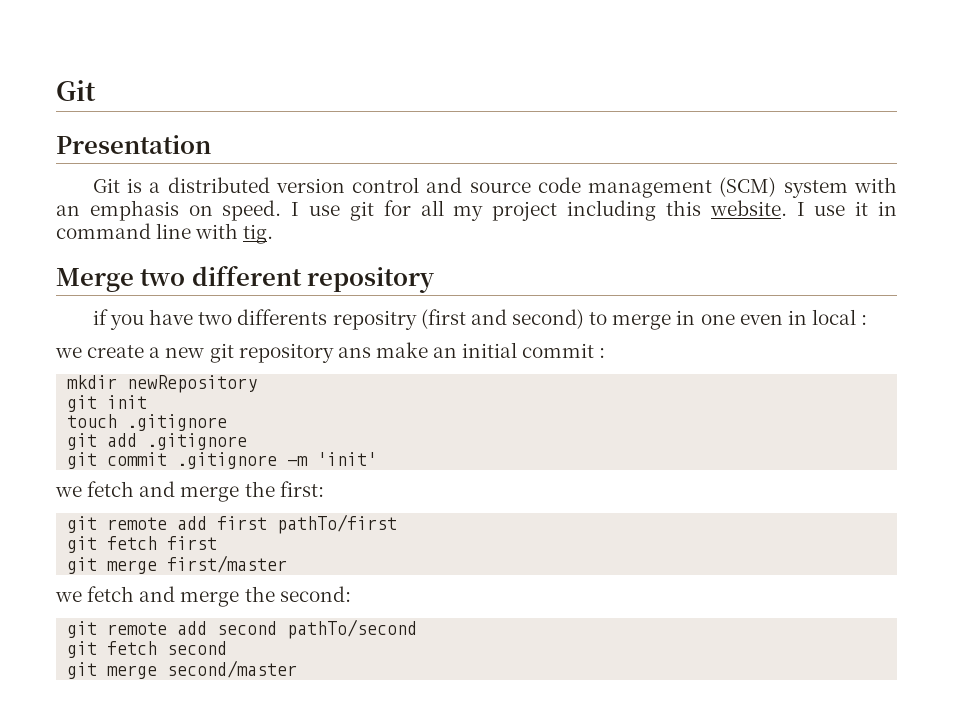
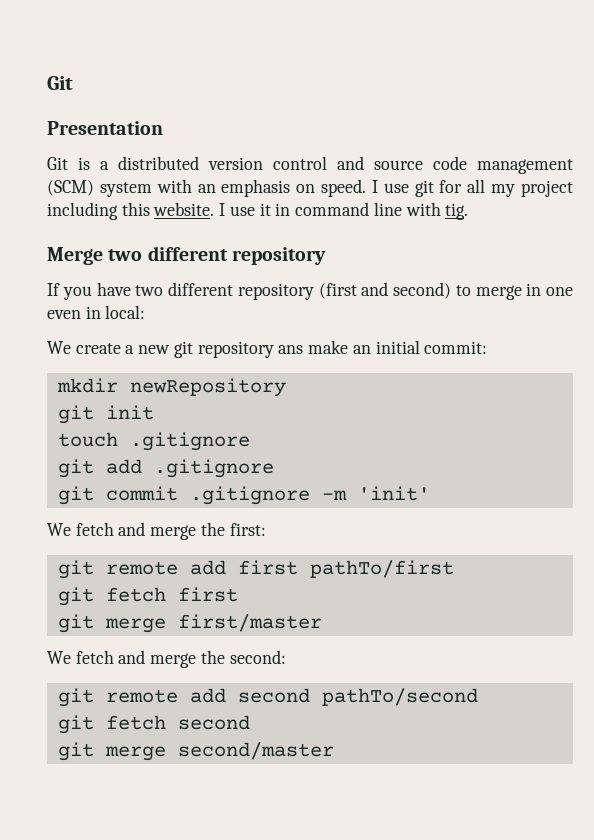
- if you have two differents repositry (first and second) to merge in one even in local :
- we create a new git repository ans make an initial commit :
+ If you have two different repository (first and second) to merge in one even in local:
+ We create a new git repository ans make an initial commit:
- we fetch and merge the first:
+ We fetch and merge the first:
- we fetch and merge the second:
+ We fetch and merge the second:

